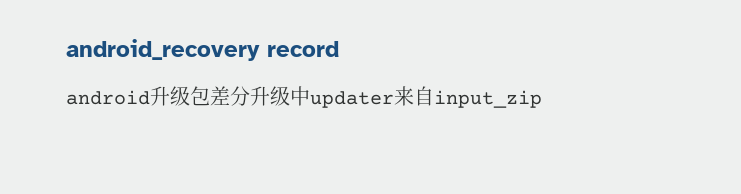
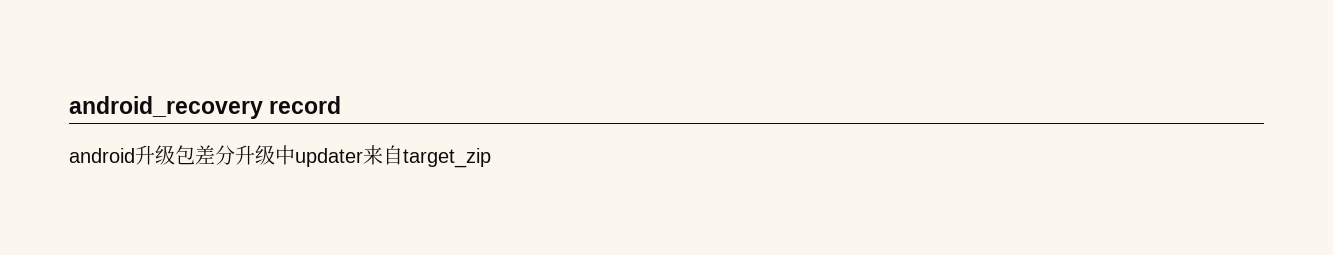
- android升级包差分升级中updater来自input_zip
+ android升级包差分升级中updater来自target_zip

